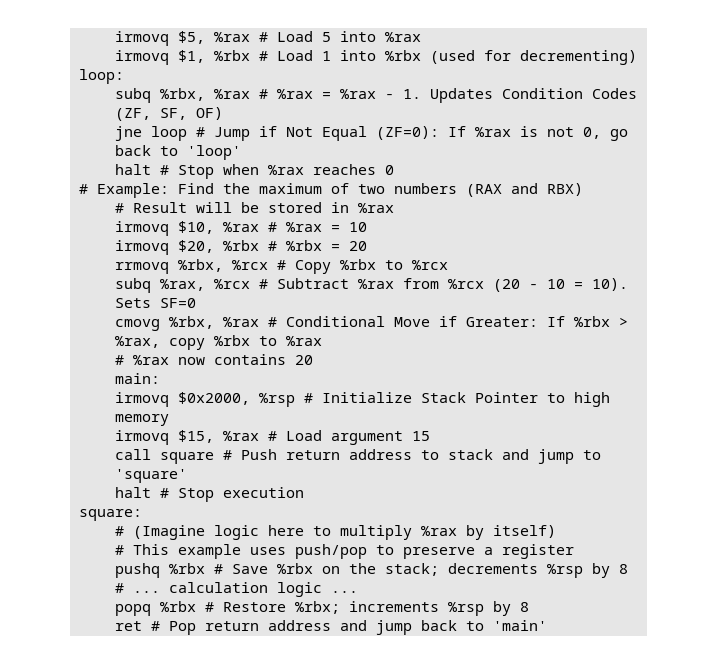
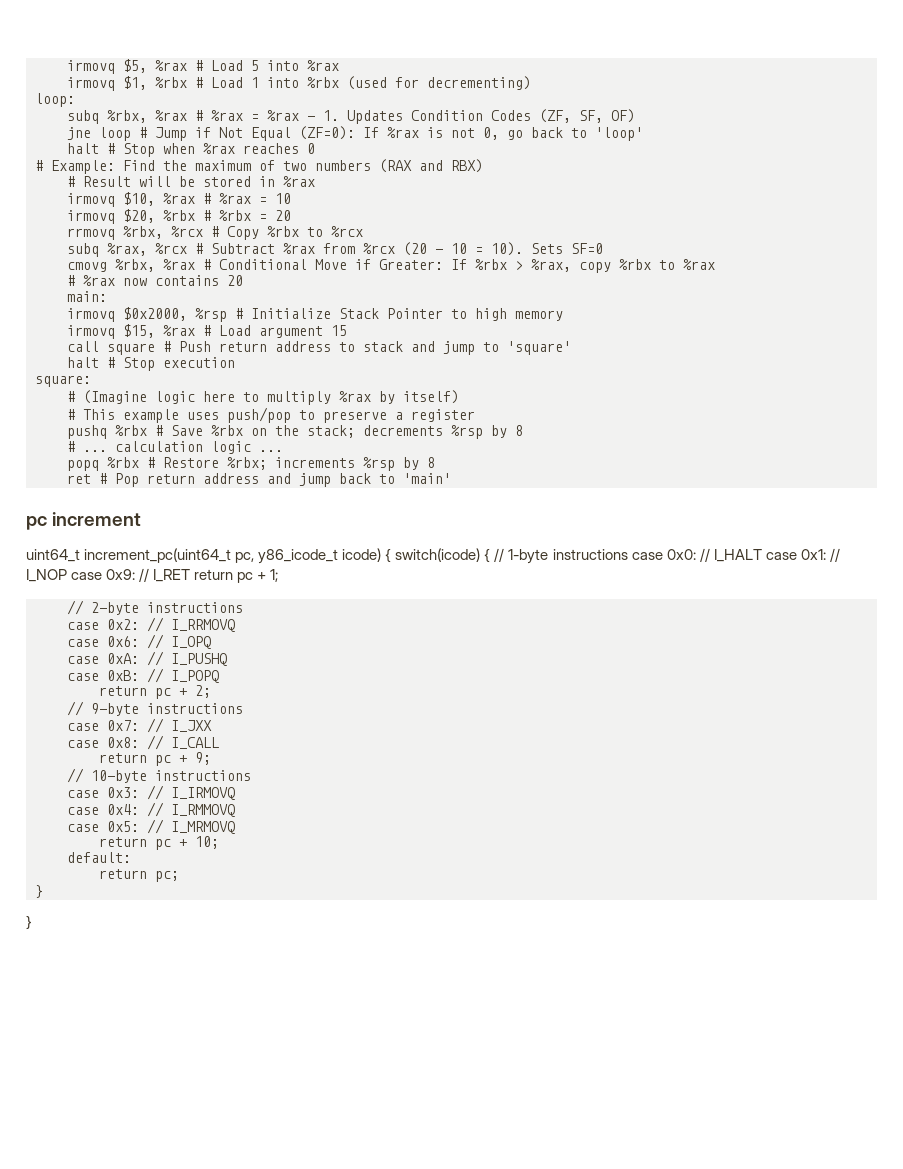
+ pc increment
+ uint64_t increment_pc(uint64_t pc, y86_icode_t icode) { switch(icode) { // 1-byte instructions case 0x0: // I_HALT case 0x1: // I_NOP case 0x9: // I_RET return pc + 1;
+ // 2-byte instructions
+ case 0x2: // I_RRMOVQ
+ case 0x6: // I_OPQ
+ case 0xA: // I_PUSHQ
+ case 0xB: // I_POPQ
+ return pc + 2;
+ // 9-byte instructions
+ case 0x7: // I_JXX
+ case 0x8: // I_CALL
+ return pc + 9;
+ // 10-byte instructions
+ case 0x3: // I_IRMOVQ
+ case 0x4: // I_RMMOVQ
+ case 0x5: // I_MRMOVQ
+ return pc + 10;
+ default:
+ return pc;
+ }
+ }

